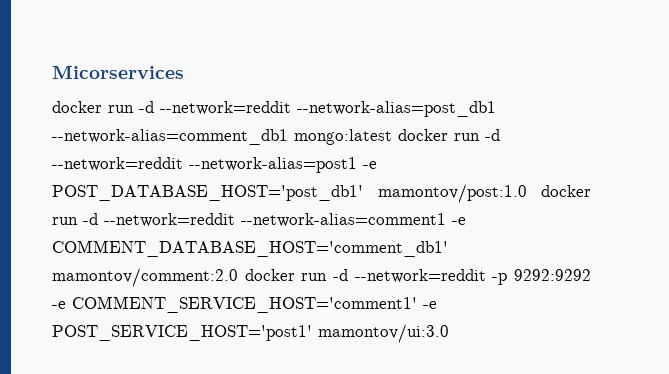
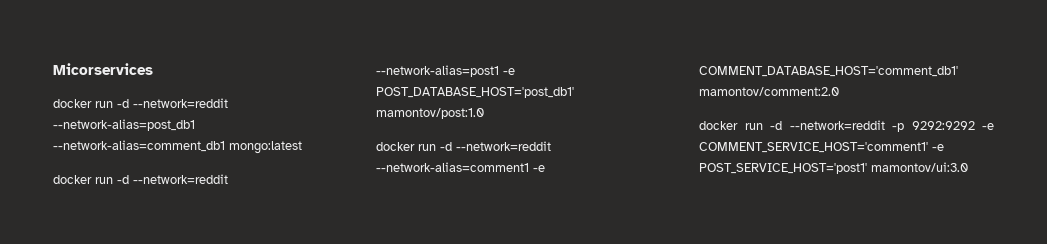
- docker run -d --network=reddit --network-alias=post_db1 --network-alias=comment_db1 mongo:latest docker run -d --network=reddit --network-alias=post1 -e POST_DATABASE_HOST='post_db1' mamontov/post:1.0 docker run -d --network=reddit --network-alias=comment1 -e COMMENT_DATABASE_HOST='comment_db1' mamontov/comment:2.0 docker run -d --network=reddit -p 9292:9292 -e COMMENT_SERVICE_HOST='comment1' -e POST_SERVICE_HOST='post1' mamontov/ui:3.0
+ docker run -d --network=reddit --network-alias=post_db1 --network-alias=comment_db1 mongo:latest
+ docker run -d --network=reddit --network-alias=post1 -e POST_DATABASE_HOST='post_db1' mamontov/post:1.0
+ docker run -d --network=reddit --network-alias=comment1 -e COMMENT_DATABASE_HOST='comment_db1' mamontov/comment:2.0
+ docker run -d --network=reddit -p 9292:9292 -e COMMENT_SERVICE_HOST='comment1' -e POST_SERVICE_HOST='post1' mamontov/ui:3.0

